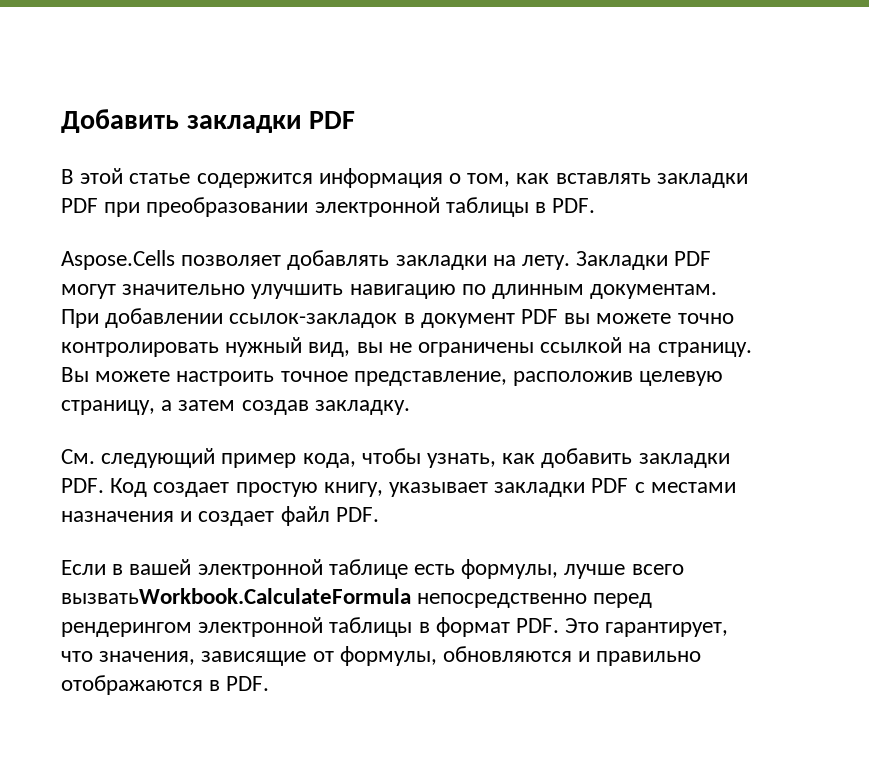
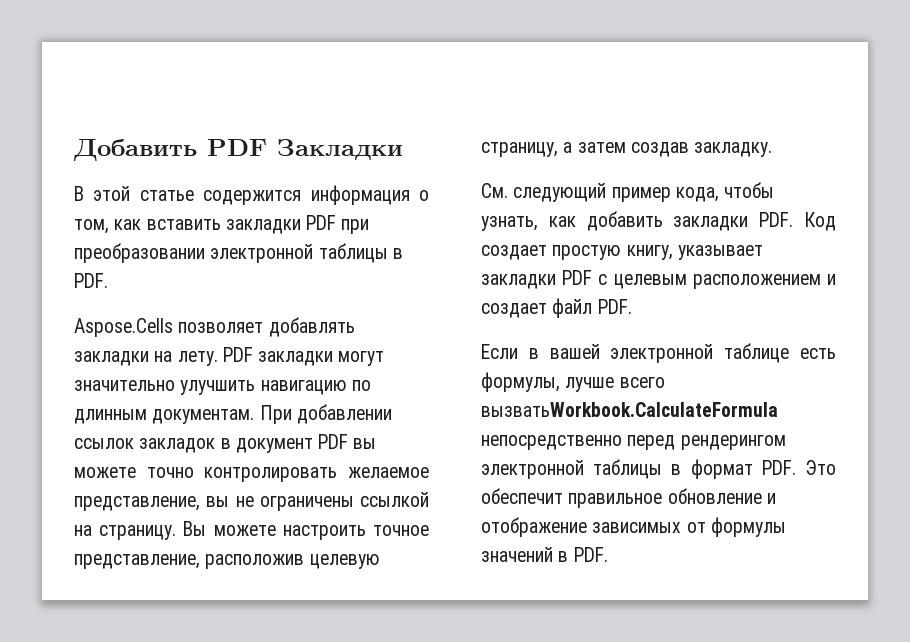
- Добавить закладки PDF
+ Добавить PDF Закладки
- В этой статье содержится информация о том, как вставлять закладки PDF при преобразовании электронной таблицы в PDF.
+ В этой статье содержится информация о том, как вставить закладки PDF при преобразовании электронной таблицы в PDF.
- Закладки PDF могут значительно улучшить навигацию по длинным документам.
+ PDF закладки могут значительно улучшить навигацию по длинным документам.
- При добавлении ссылок-закладок в документ PDF вы можете точно контролировать нужный вид, вы не ограничены ссылкой на страницу.
+ При добавлении ссылок закладок в документ PDF вы можете точно контролировать желаемое представление, вы не ограничены ссылкой на страницу.
- См. следующий пример кода, чтобы узнать, как добавить закладки PDF. Код создает простую книгу, указывает закладки PDF с местами назначения и создает файл PDF.
+ См. следующий пример кода, чтобы узнать, как добавить закладки PDF. Код создает простую книгу, указывает закладки PDF с целевым расположением и создает файл PDF.
- Если в вашей электронной таблице есть формулы, лучше всего вызватьWorkbook.CalculateFormula непосредственно перед рендерингом электронной таблицы в формат PDF. Это гарантирует, что значения, зависящие от формулы, обновляются и правильно отображаются в PDF.
+ Если в вашей электронной таблице есть формулы, лучше всего вызватьWorkbook.CalculateFormula непосредственно перед рендерингом электронной таблицы в формат PDF. Это обеспечит правильное обновление и отображение зависимых от формулы значений в PDF.

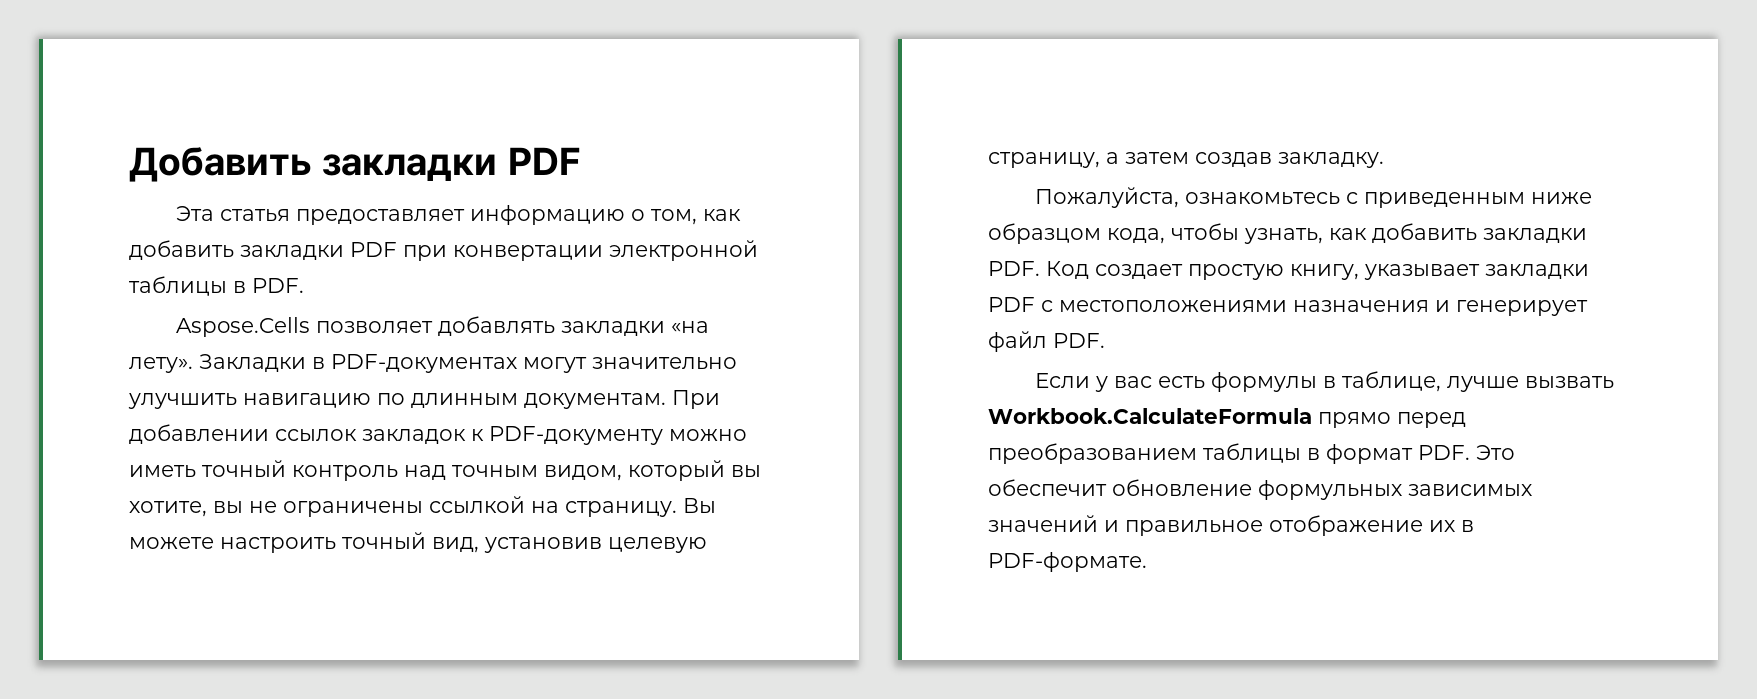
- Добавить PDF Закладки
- В этой статье содержится информация о том, как вставить закладки PDF при преобразовании электронной таблицы в PDF.
+ Добавить закладки PDF
+ Эта статья предоставляет информацию о том, как добавить закладки PDF при конвертации электронной таблицы в PDF.
- Aspose.Cells позволяет добавлять закладки на лету. PDF закладки могут значительно улучшить навигацию по длинным документам.
+ Aspose.Cells позволяет добавлять закладки «на лету». Закладки в PDF-документах могут значительно улучшить навигацию по длинным документам.
- При добавлении ссылок закладок в документ PDF вы можете точно контролировать желаемое представление, вы не ограничены ссылкой на страницу.
+ При добавлении ссылок закладок к PDF-документу можно иметь точный контроль над точным видом, который вы хотите, вы не ограничены ссылкой на страницу.
- Вы можете настроить точное представление, расположив целевую страницу, а затем создав закладку.
+ Вы можете настроить точный вид, установив целевую страницу, а затем создав закладку.
- См. следующий пример кода, чтобы узнать, как добавить закладки PDF. Код создает простую книгу, указывает закладки PDF с целевым расположением и создает файл PDF.
+ Пожалуйста, ознакомьтесь с приведенным ниже образцом кода, чтобы узнать, как добавить закладки PDF. Код создает простую книгу, указывает закладки PDF с местоположениями назначения и генерирует файл PDF.
- Если в вашей электронной таблице есть формулы, лучше всего вызватьWorkbook.CalculateFormula непосредственно перед рендерингом электронной таблицы в формат PDF. Это обеспечит правильное обновление и отображение зависимых от формулы значений в PDF.
+ Если у вас есть формулы в таблице, лучше вызвать Workbook.CalculateFormula прямо перед преобразованием таблицы в формат PDF. Это обеспечит обновление формульных зависимых значений и правильное отображение их в PDF-формате.

